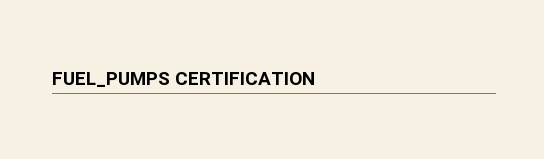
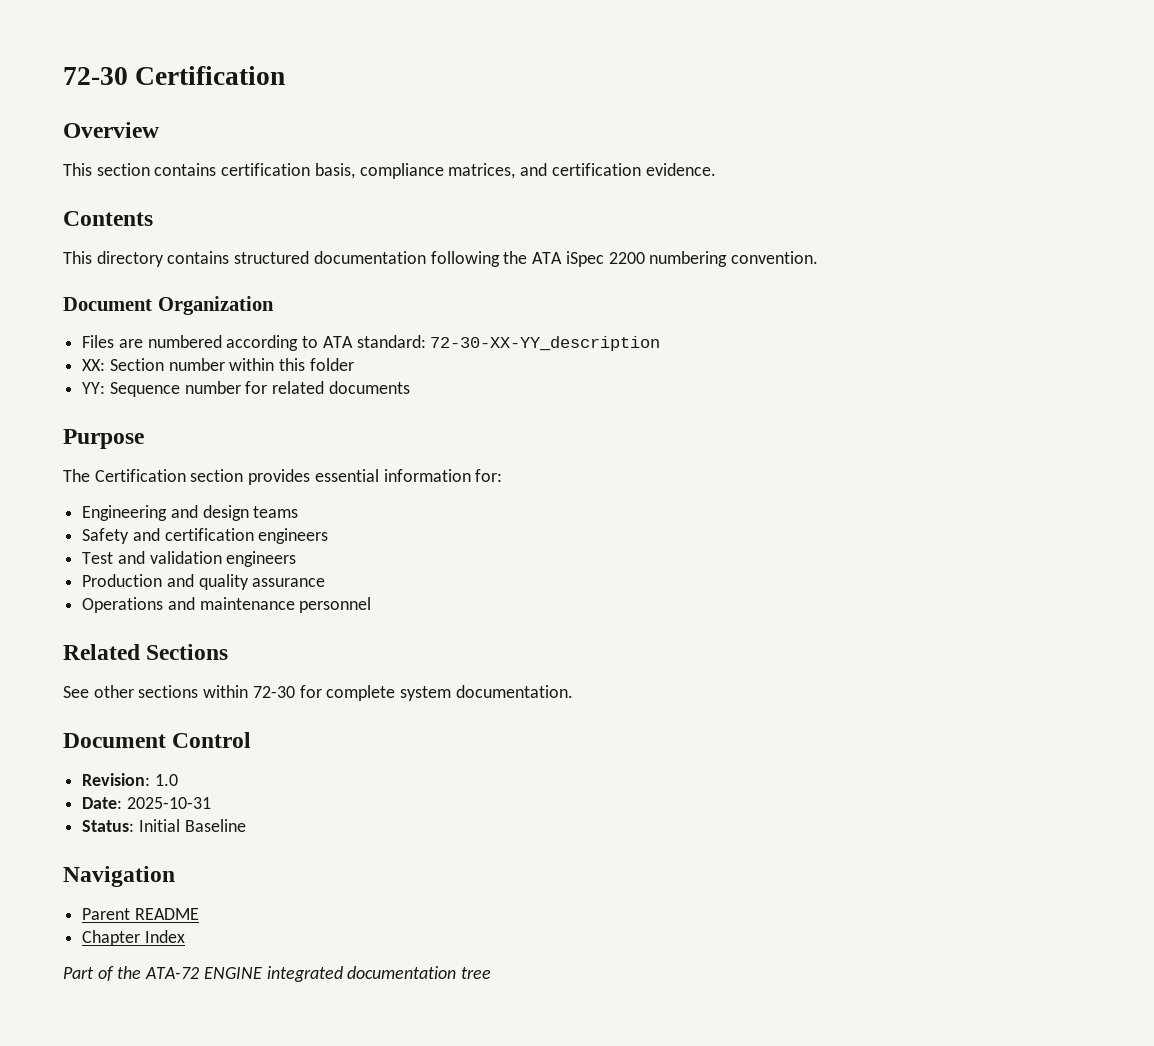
- FUEL_PUMPS CERTIFICATION
+ 72-30 Certification
+ Overview
+ This section contains certification basis, compliance matrices, and certification evidence.
+ Contents
+ This directory contains structured documentation following the ATA iSpec 2200 numbering convention.
+ Document Organization
+ Files are numbered according to ATA standard: 72-30-XX-YY_description
+ XX: Section number within this folder
+ YY: Sequence number for related documents
+ Purpose
+ The Certification section provides essential information for:
+ Engineering and design teams
+ Safety and certification engineers
+ Test and validation engineers
+ Production and quality assurance
+ Operations and maintenance personnel
+ Related Sections
+ See other sections within 72-30 for complete system documentation.
+ Document Control
+ Revision: 1.0
+ Date: 2025-10-31
+ Status: Initial Baseline
+ Navigation
+ Parent README
+ Chapter Index
+ Part of the ATA-72 ENGINE integrated documentation tree

